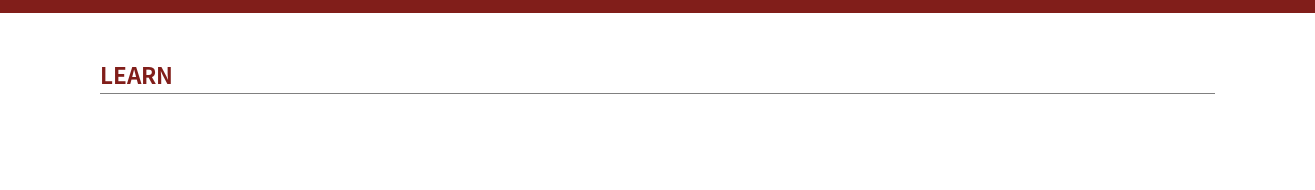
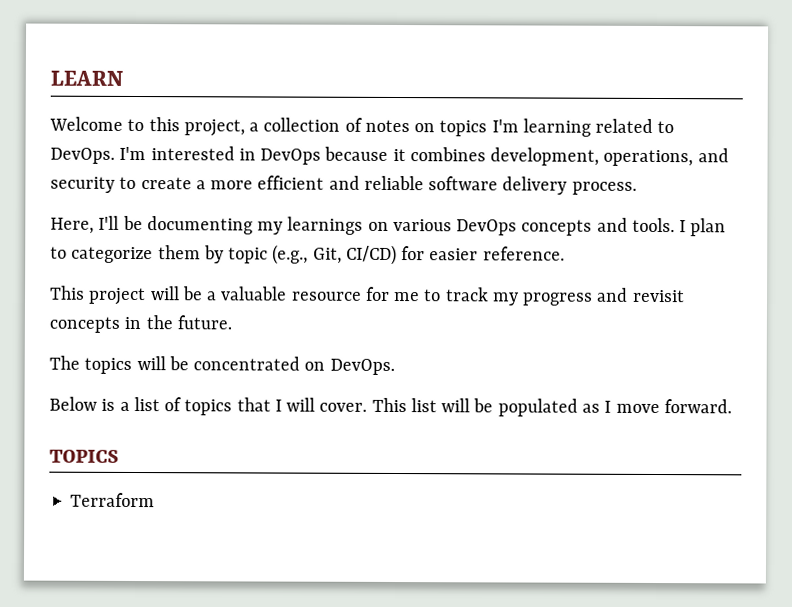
+ Welcome to this project, a collection of notes on topics I'm learning related to DevOps. I'm interested in DevOps because it combines development, operations, and security to create a more efficient and reliable software delivery process.
+ Here, I'll be documenting my learnings on various DevOps concepts and tools. I plan to categorize them by topic (e.g., Git, CI/CD) for easier reference.
+ This project will be a valuable resource for me to track my progress and revisit concepts in the future.
+ The topics will be concentrated on DevOps.
+ Below is a list of topics that I will cover. This list will be populated as I move forward.
+ TOPICS
+ Terraform

